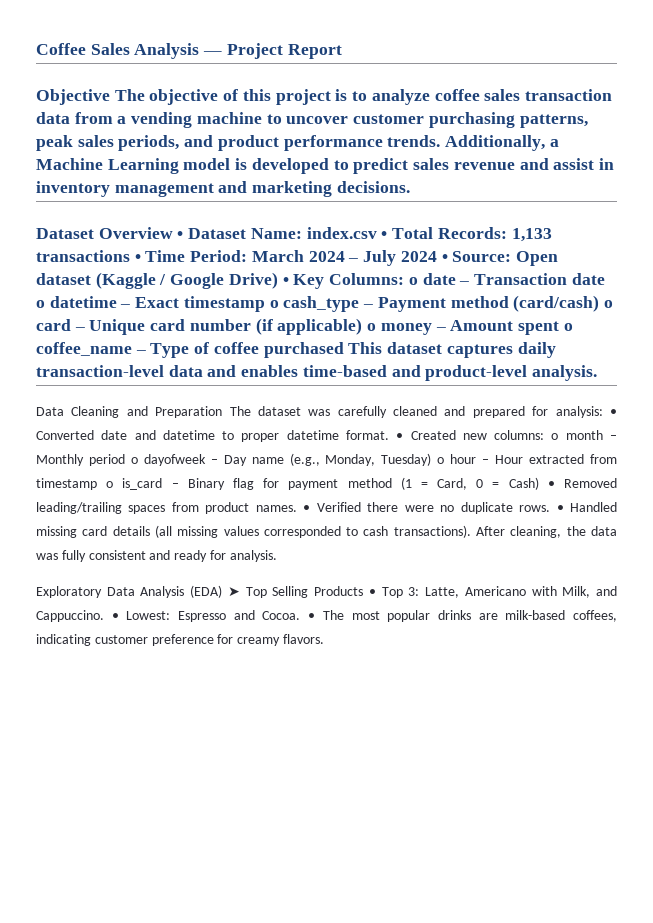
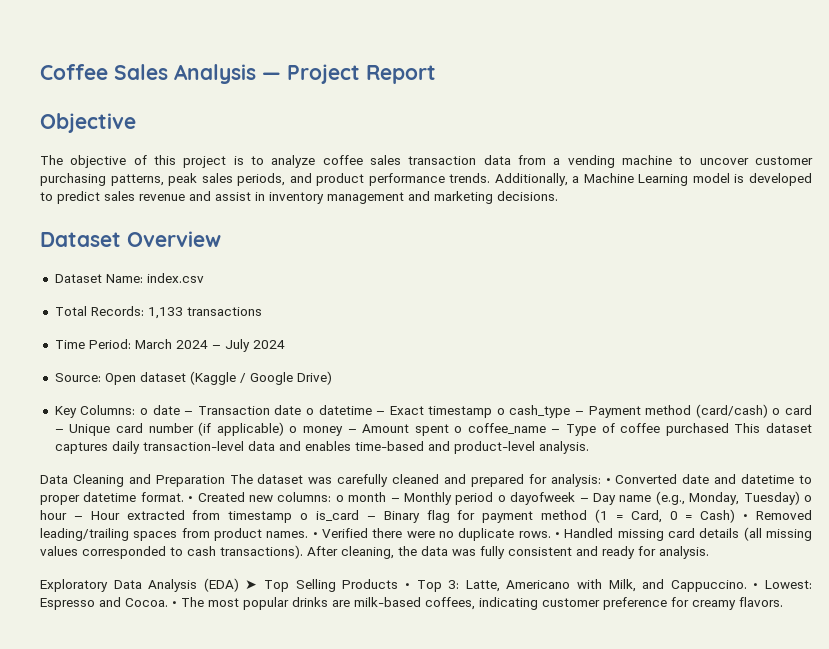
- Objective The objective of this project is to analyze coffee sales transaction data from a vending machine to uncover customer purchasing patterns, peak sales periods, and product performance trends.
+ Objective
+ The objective of this project is to analyze coffee sales transaction data from a vending machine to uncover customer purchasing patterns, peak sales periods, and product performance trends.
- Dataset Overview • Dataset Name:
+ Dataset Overview
+ Dataset Name:
- index.csv • Total Records:
+ index.csv
+ Total Records:
- 1,133 transactions • Time Period:
+ 1,133 transactions
+ Time Period:
- March 2024 – July 2024 • Source:
+ March 2024 – July 2024
+ Source:
- Open dataset (Kaggle / Google Drive) • Key Columns:
+ Open dataset (Kaggle / Google Drive)
+ Key Columns:

